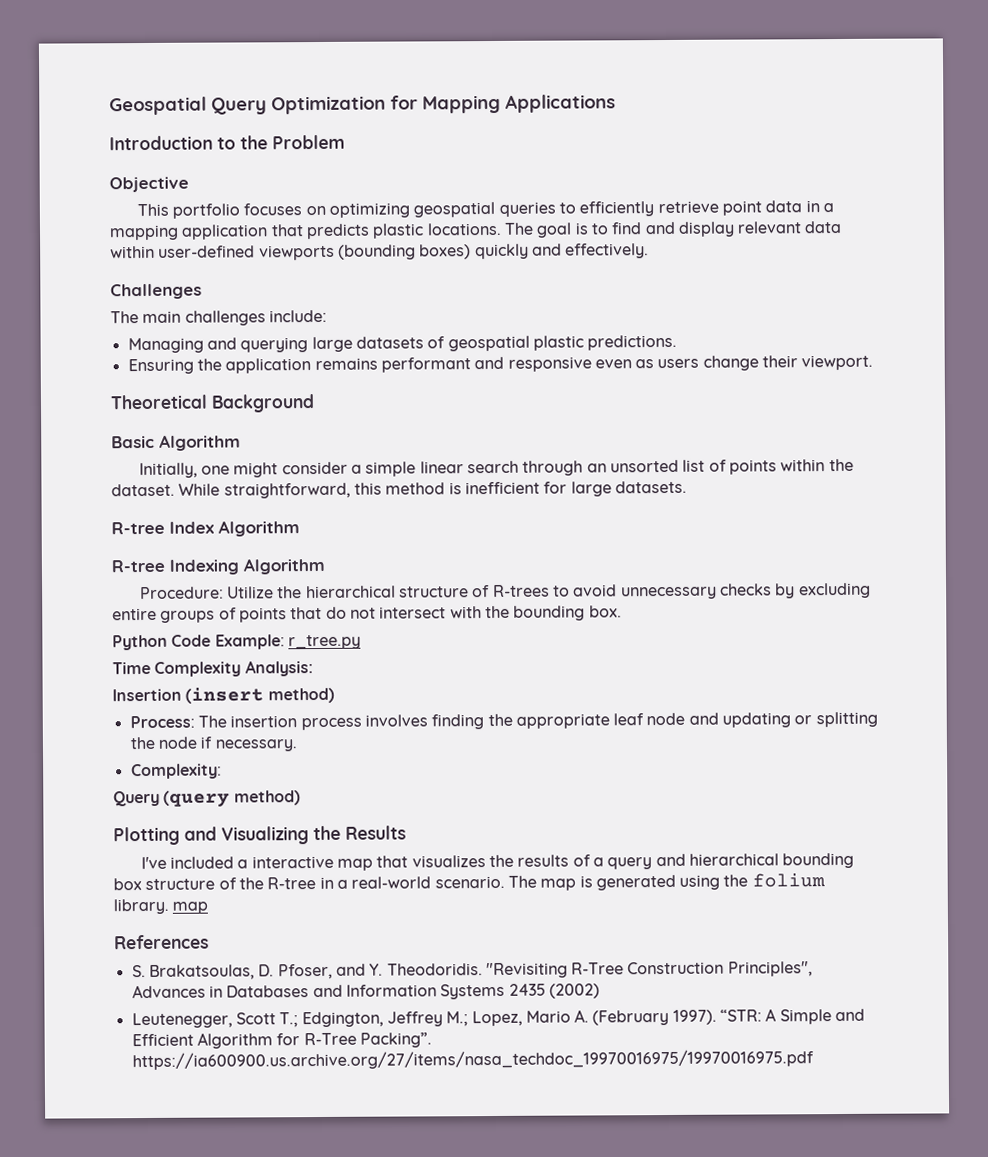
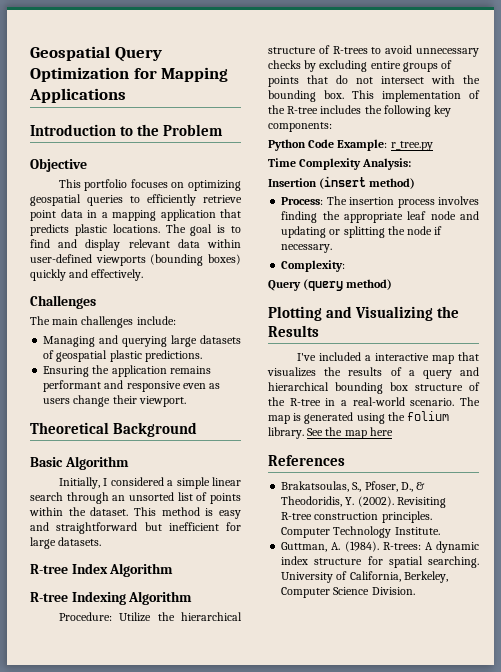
- Initially, one might consider a simple linear search through an unsorted list of points within the dataset.
+ Initially, I considered a simple linear search through an unsorted list of points within the dataset.
- While straightforward, this method is inefficient for large datasets.
+ This method is easy and straightforward but inefficient for large datasets.
+ This implementation of the R-tree includes the following key components:
- The map is generated using the folium library. map
+ The map is generated using the folium library. See the map here
- S. Brakatsoulas, D. Pfoser, and Y. Theodoridis. "Revisiting R-Tree Construction Principles", Advances in Databases and Information Systems 2435 (2002)
- Leutenegger, Scott T.; Edgington, Jeffrey M.; Lopez, Mario A. (February 1997). “STR: A Simple and Efficient Algorithm for R-Tree Packing”. https://ia600900.us.archive.org/27/items/nasa_techdoc_19970016975/19970016975.pdf
+ Brakatsoulas, S., Pfoser, D., & Theodoridis, Y. (2002). Revisiting R-tree construction principles. Computer Technology Institute.
+ Guttman, A. (1984). R-trees: A dynamic index structure for spatial searching. University of California, Berkeley, Computer Science Division.

